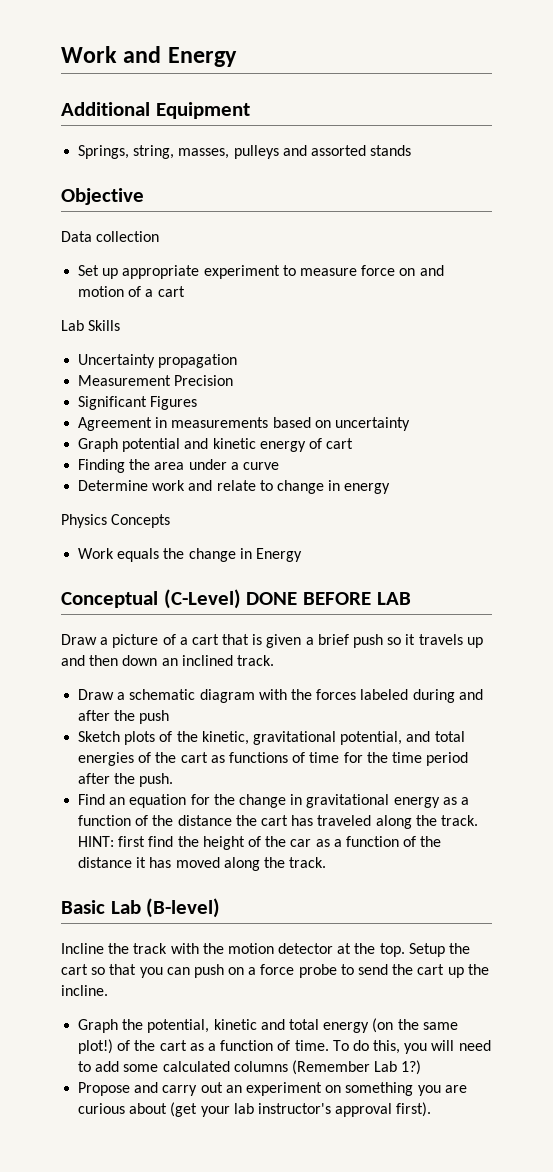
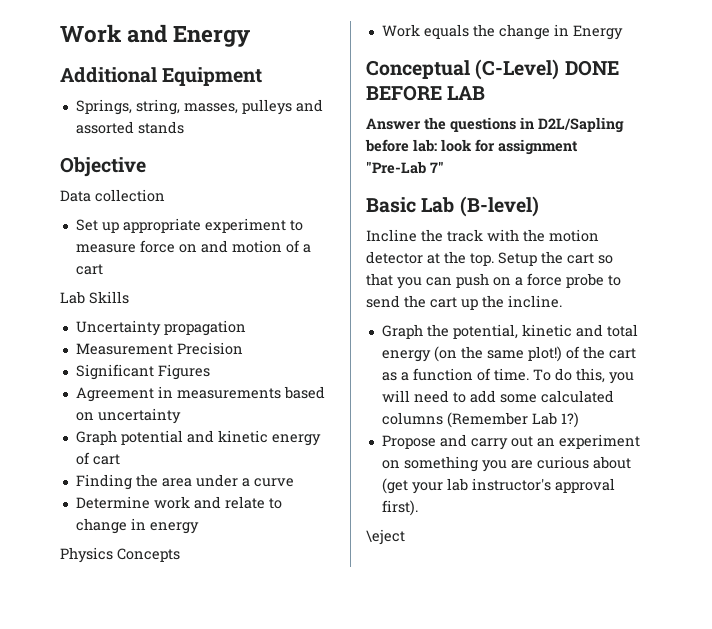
- Draw a picture of a cart that is given a brief push so it travels up and then down an inclined track.
- Draw a schematic diagram with the forces labeled during and after the push
- Sketch plots of the kinetic, gravitational potential, and total energies of the cart as functions of time for the time period after the push.
- Find an equation for the change in gravitational energy as a function of the distance the cart has traveled along the track. HINT: first find the height of the car as a function of the distance it has moved along the track.
+ Answer the questions in D2L/Sapling before lab: look for assignment "Pre-Lab 7"
+ \eject

